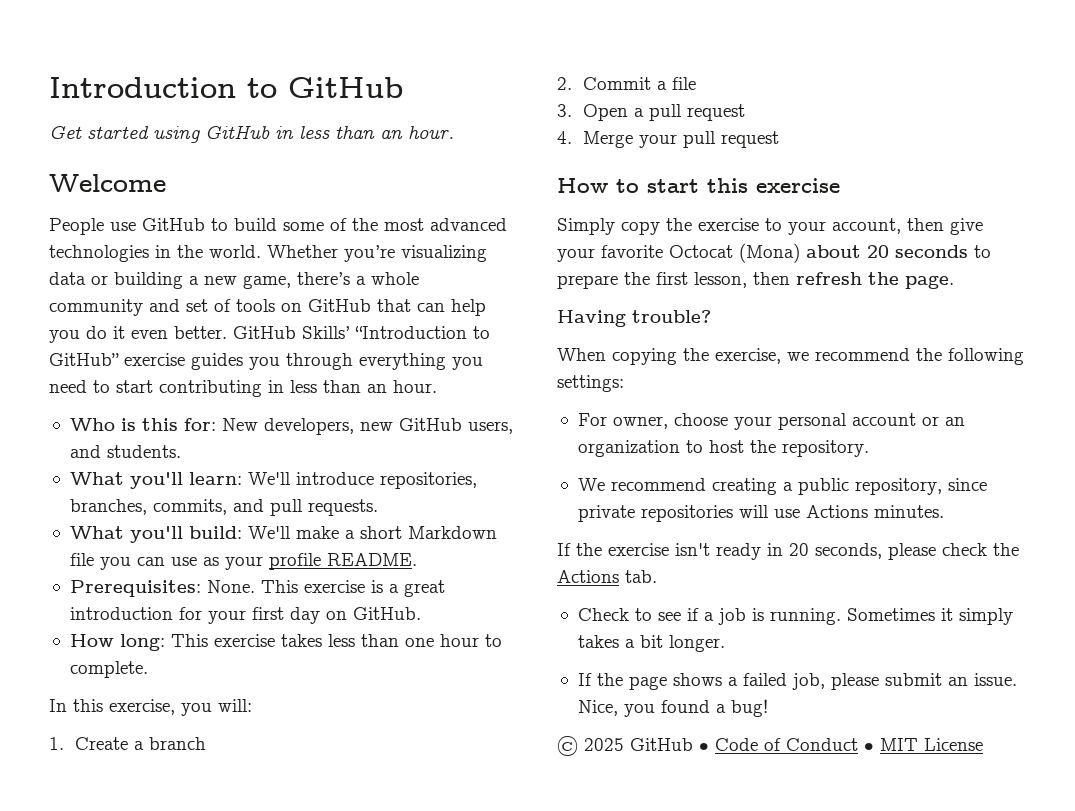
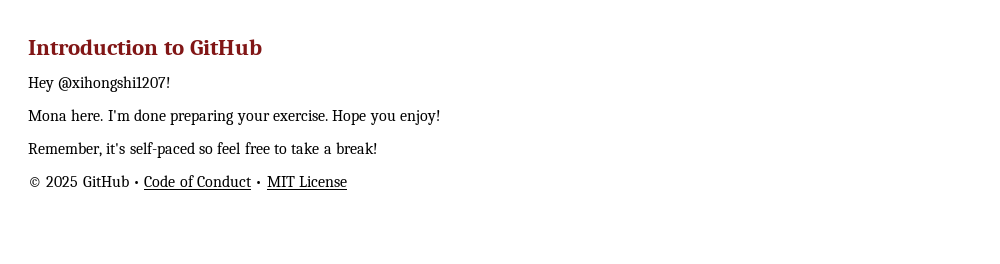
- Get started using GitHub in less than an hour.
- Welcome
- People use GitHub to build some of the most advanced technologies in the world. Whether you’re visualizing data or building a new game, there’s a whole community and set of tools on GitHub that can help you do it even better. GitHub Skills’ “Introduction to GitHub” exercise guides you through everything you need to start contributing in less than an hour.
- Who is this for: New developers, new GitHub users, and students.
- What you'll learn: We'll introduce repositories, branches, commits, and pull requests.
- What you'll build: We'll make a short Markdown file you can use as your profile README.
- Prerequisites: None. This exercise is a great introduction for your first day on GitHub.
- How long: This exercise takes less than one hour to complete.
- In this exercise, you will:
- 1. Create a branch
- 2. Commit a file
- 3. Open a pull request
- 4. Merge your pull request
- How to start this exercise
- Simply copy the exercise to your account, then give your favorite Octocat (Mona) about 20 seconds to prepare the first lesson, then refresh the page.
- Having trouble?
- When copying the exercise, we recommend the following settings:
- For owner, choose your personal account or an organization to host the repository.
- We recommend creating a public repository, since private repositories will use Actions minutes.
- If the exercise isn't ready in 20 seconds, please check the Actions tab.
- Check to see if a job is running. Sometimes it simply takes a bit longer.
- If the page shows a failed job, please submit an issue. Nice, you found a bug!
+ Hey @xihongshi1207!
+ Mona here. I'm done preparing your exercise. Hope you enjoy!
+ Remember, it's self-paced so feel free to take a break!

